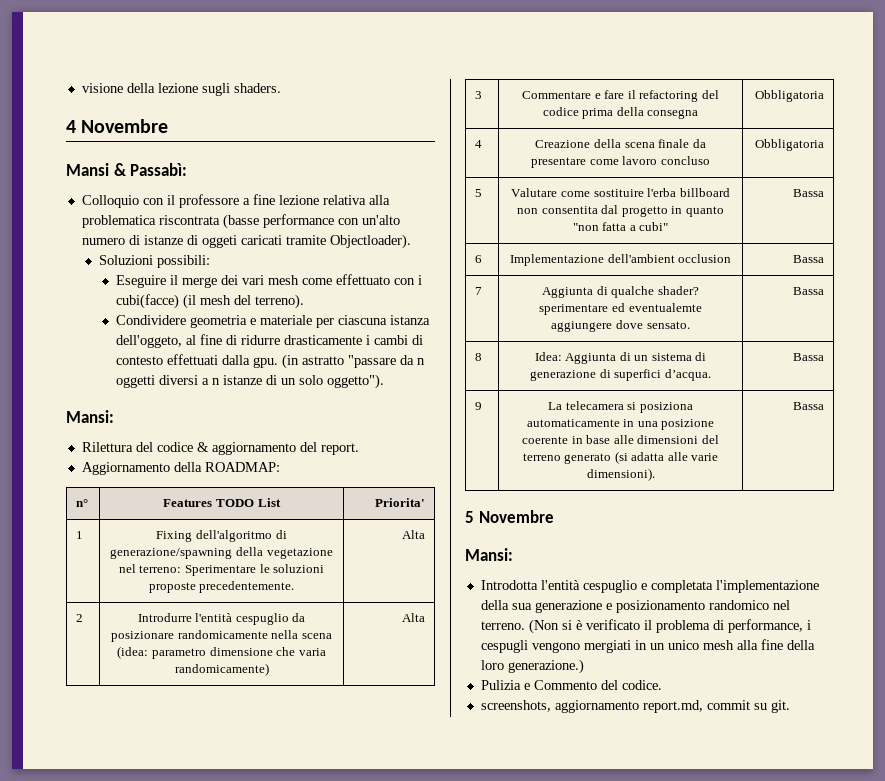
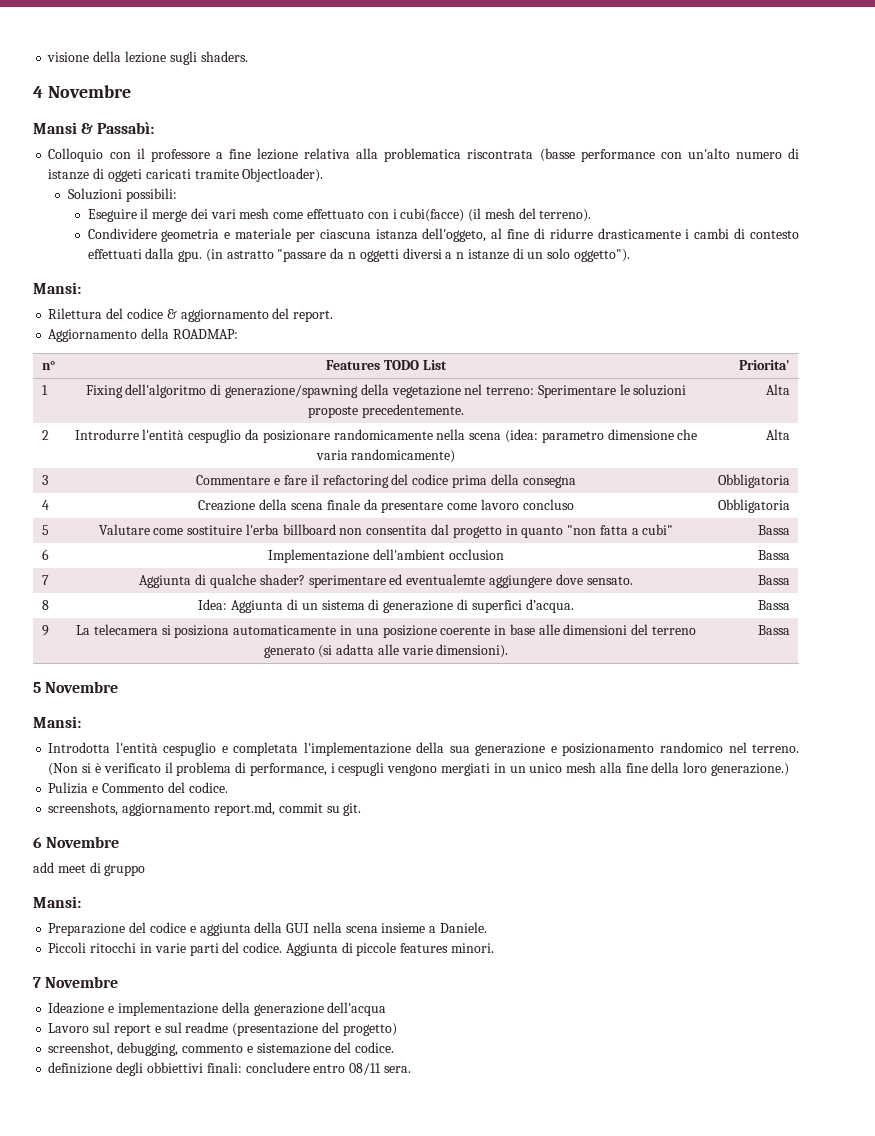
+ 6 Novembre
+ add meet di gruppo
+ Mansi:
+ Preparazione del codice e aggiunta della GUI nella scena insieme a Daniele.
+ Piccoli ritocchi in varie parti del codice. Aggiunta di piccole features minori.
+ 7 Novembre
+ Ideazione e implementazione della generazione dell'acqua
+ Lavoro sul report e sul readme (presentazione del progetto)
+ screenshot, debugging, commento e sistemazione del codice.
+ definizione degli obbiettivi finali: concludere entro 08/11 sera.

